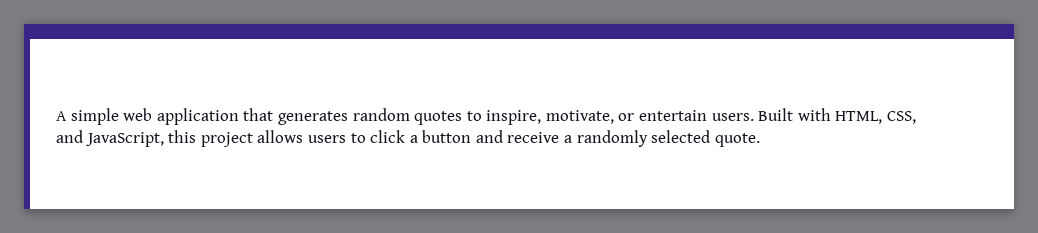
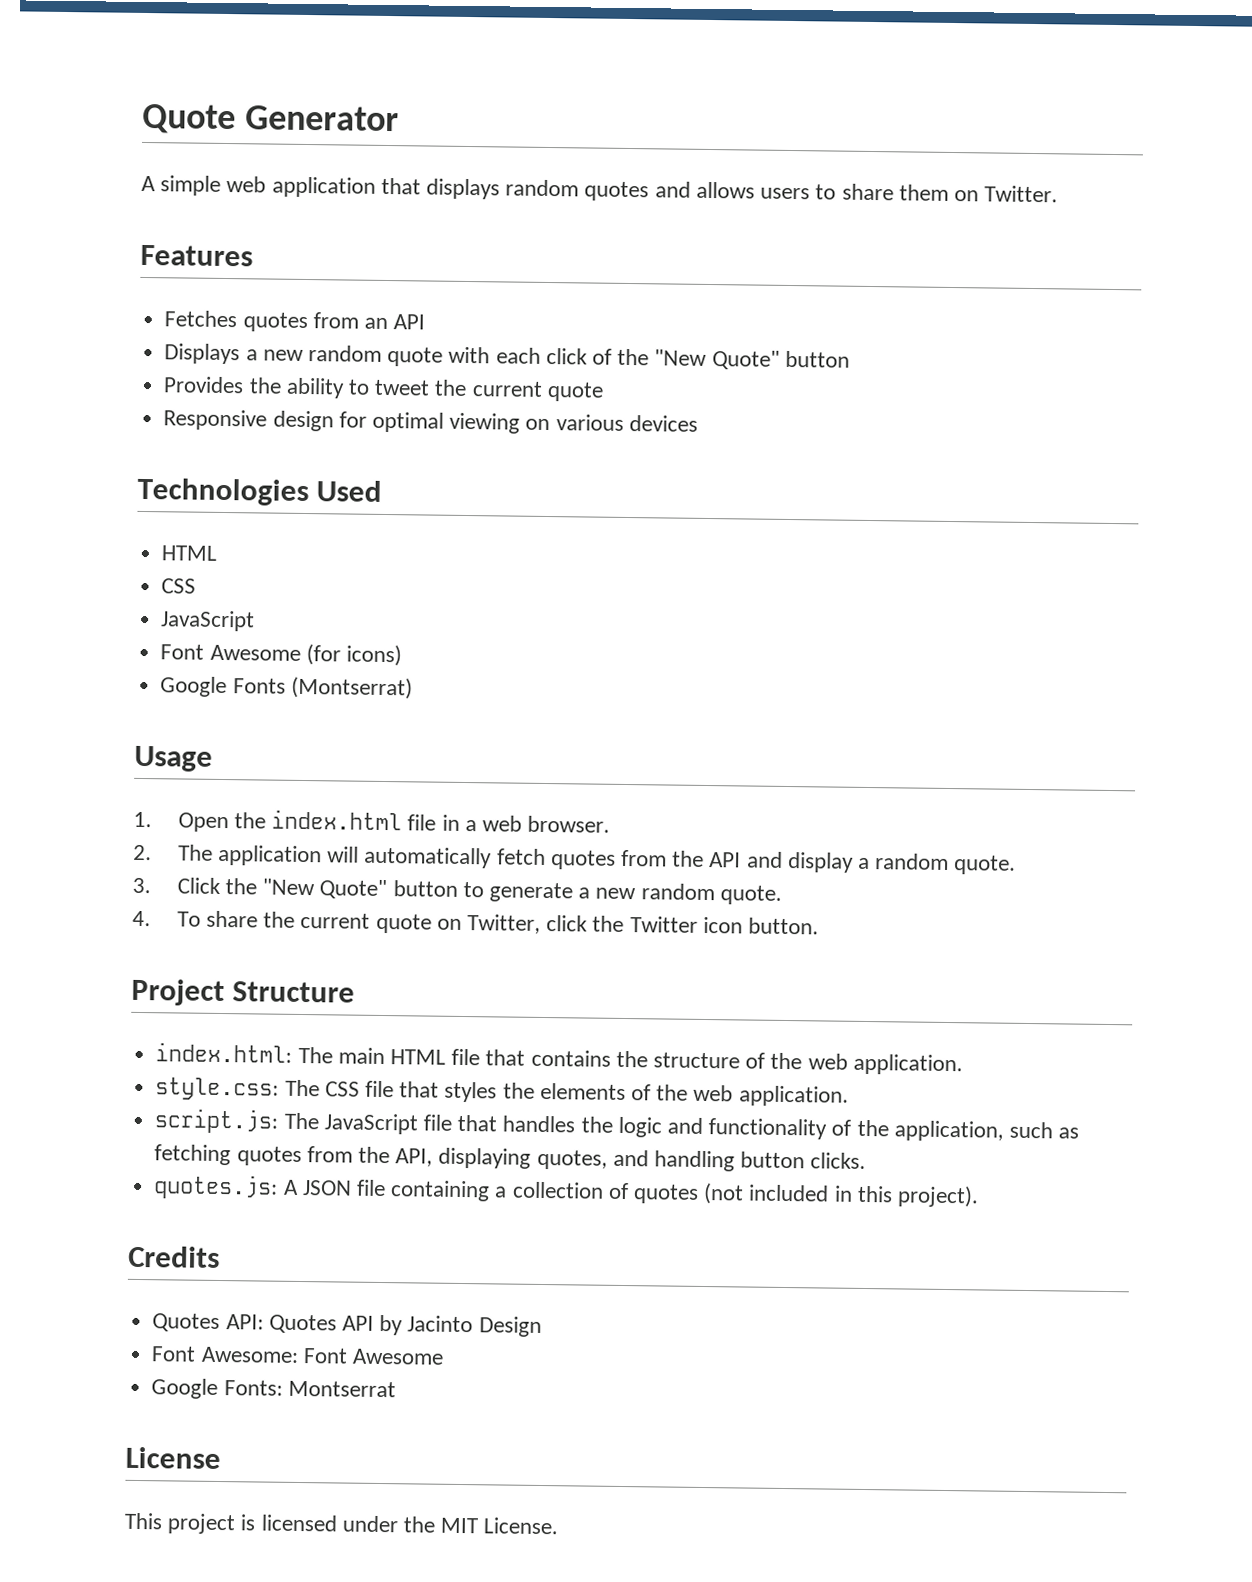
+ Quote Generator
- A simple web application that generates random quotes to inspire, motivate, or entertain users. Built with HTML, CSS, and JavaScript, this project allows users to click a button and receive a randomly selected quote.
+ A simple web application that displays random quotes and allows users to share them on Twitter.
+ Features
+ Fetches quotes from an API
+ Displays a new random quote with each click of the "New Quote" button
+ Provides the ability to tweet the current quote
+ Responsive design for optimal viewing on various devices
+ Technologies Used
+ HTML
+ CSS
+ JavaScript
+ Font Awesome (for icons)
+ Google Fonts (Montserrat)
+ Usage
+ 1. Open the index.html file in a web browser.
+ 2. The application will automatically fetch quotes from the API and display a random quote.
+ 3. Click the "New Quote" button to generate a new random quote.
+ 4. To share the current quote on Twitter, click the Twitter icon button.
+ Project Structure
+ index.html: The main HTML file that contains the structure of the web application.
+ style.css: The CSS file that styles the elements of the web application.
+ script.js: The JavaScript file that handles the logic and functionality of the application, such as fetching quotes from the API, displaying quotes, and handling button clicks.
+ quotes.js: A JSON file containing a collection of quotes (not included in this project).
+ Credits
+ Quotes API: Quotes API by Jacinto Design
+ Font Awesome: Font Awesome
+ Google Fonts: Montserrat
+ License
+ This project is licensed under the MIT License.

